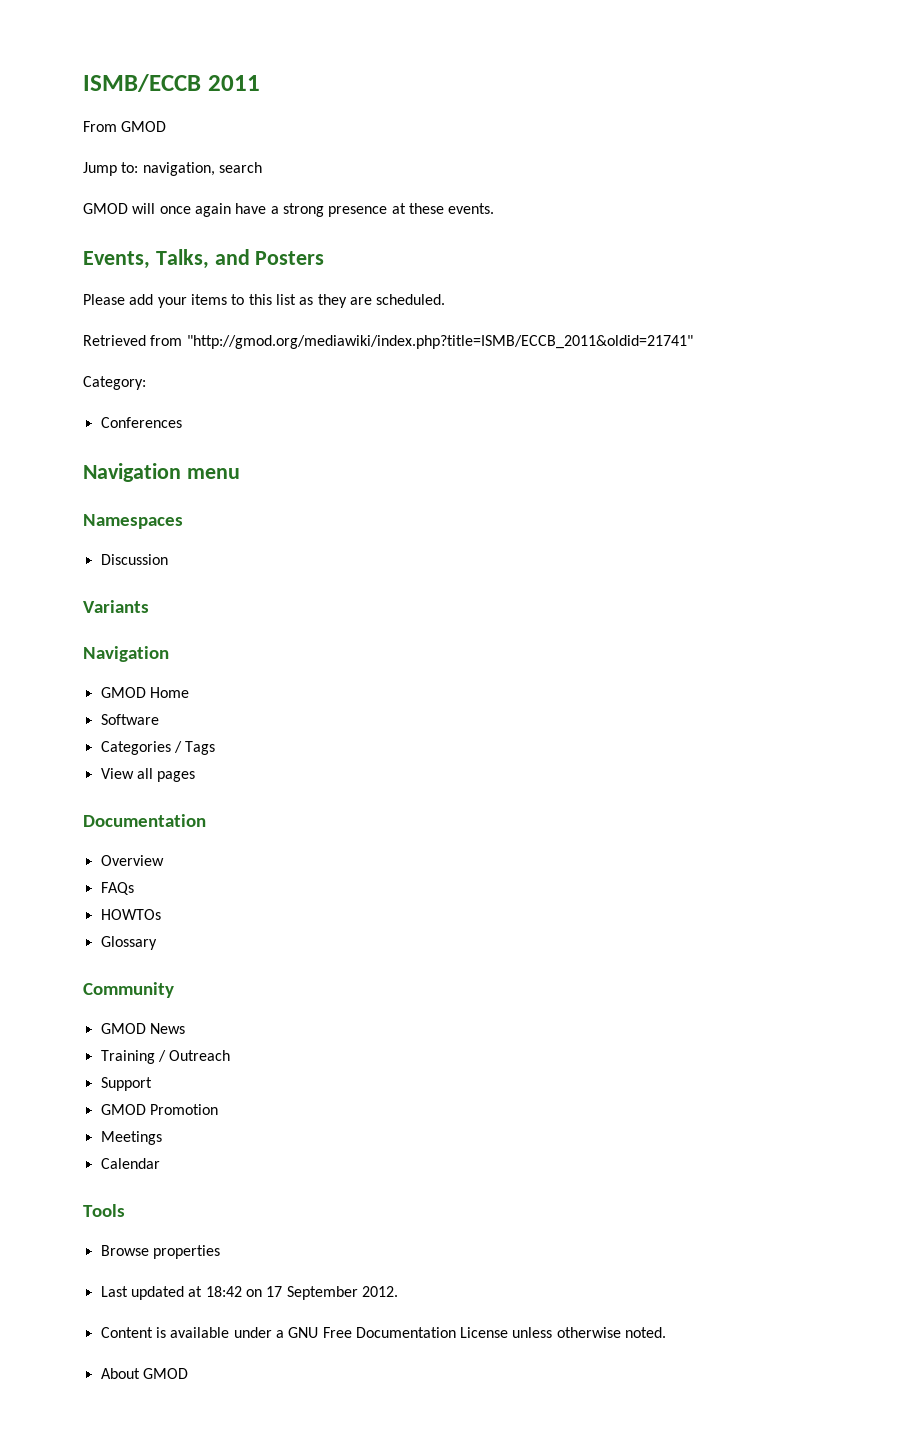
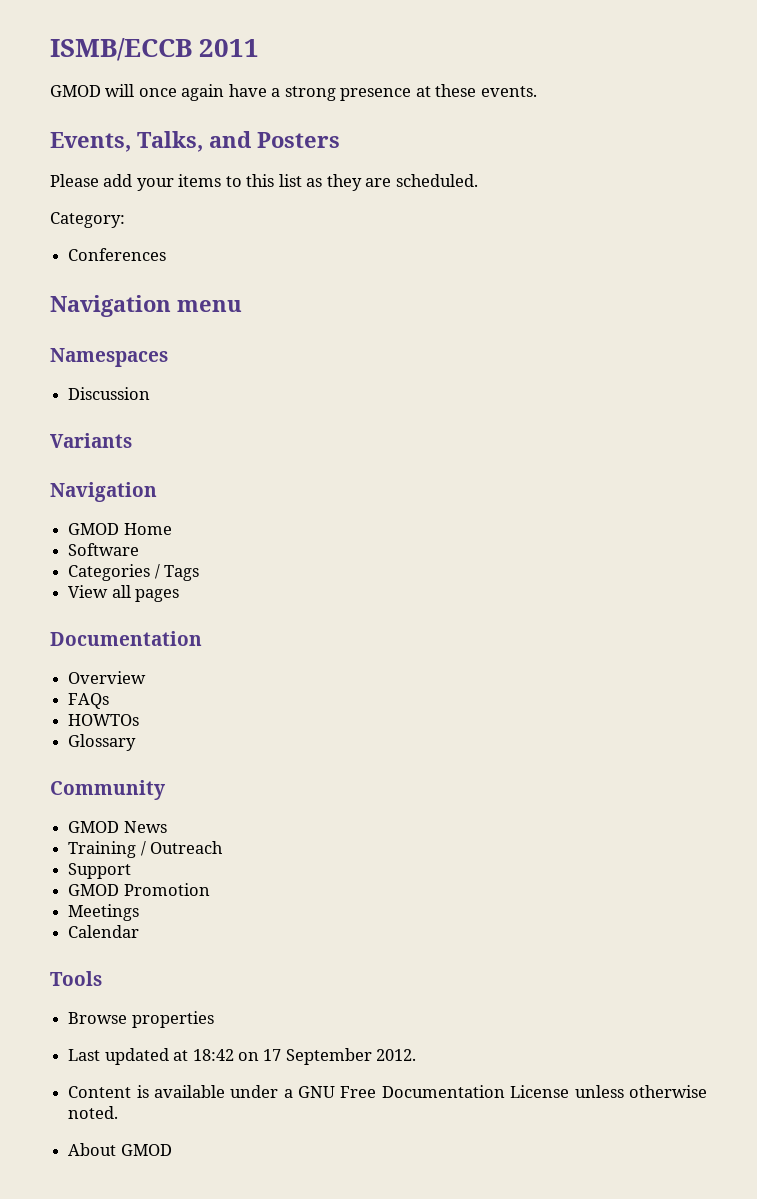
- From GMOD
- Jump to: navigation, search
- Retrieved from "http://gmod.org/mediawiki/index.php?title=ISMB/ECCB_2011&oldid=21741"

